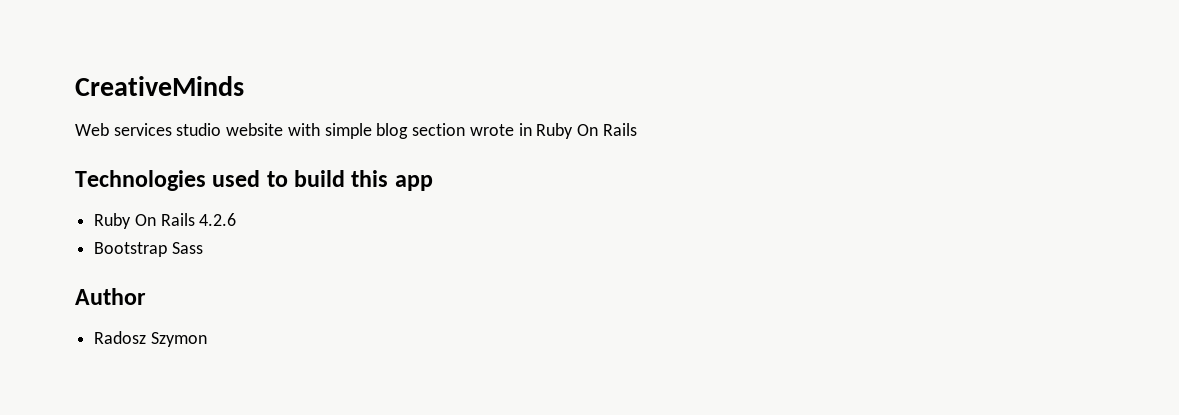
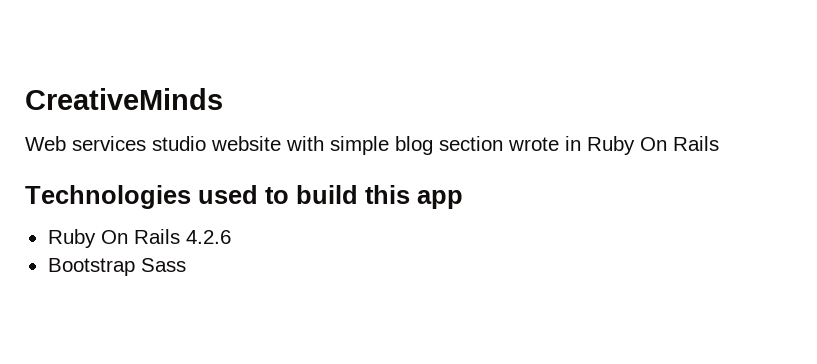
- Author
- Radosz Szymon

